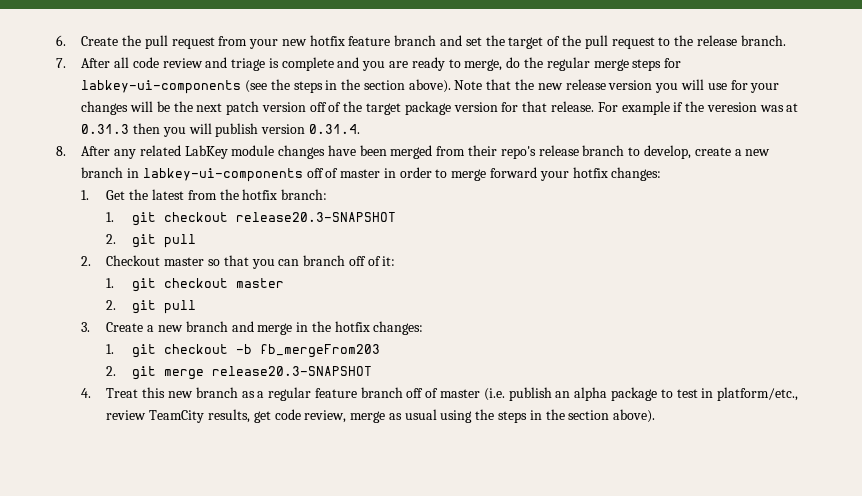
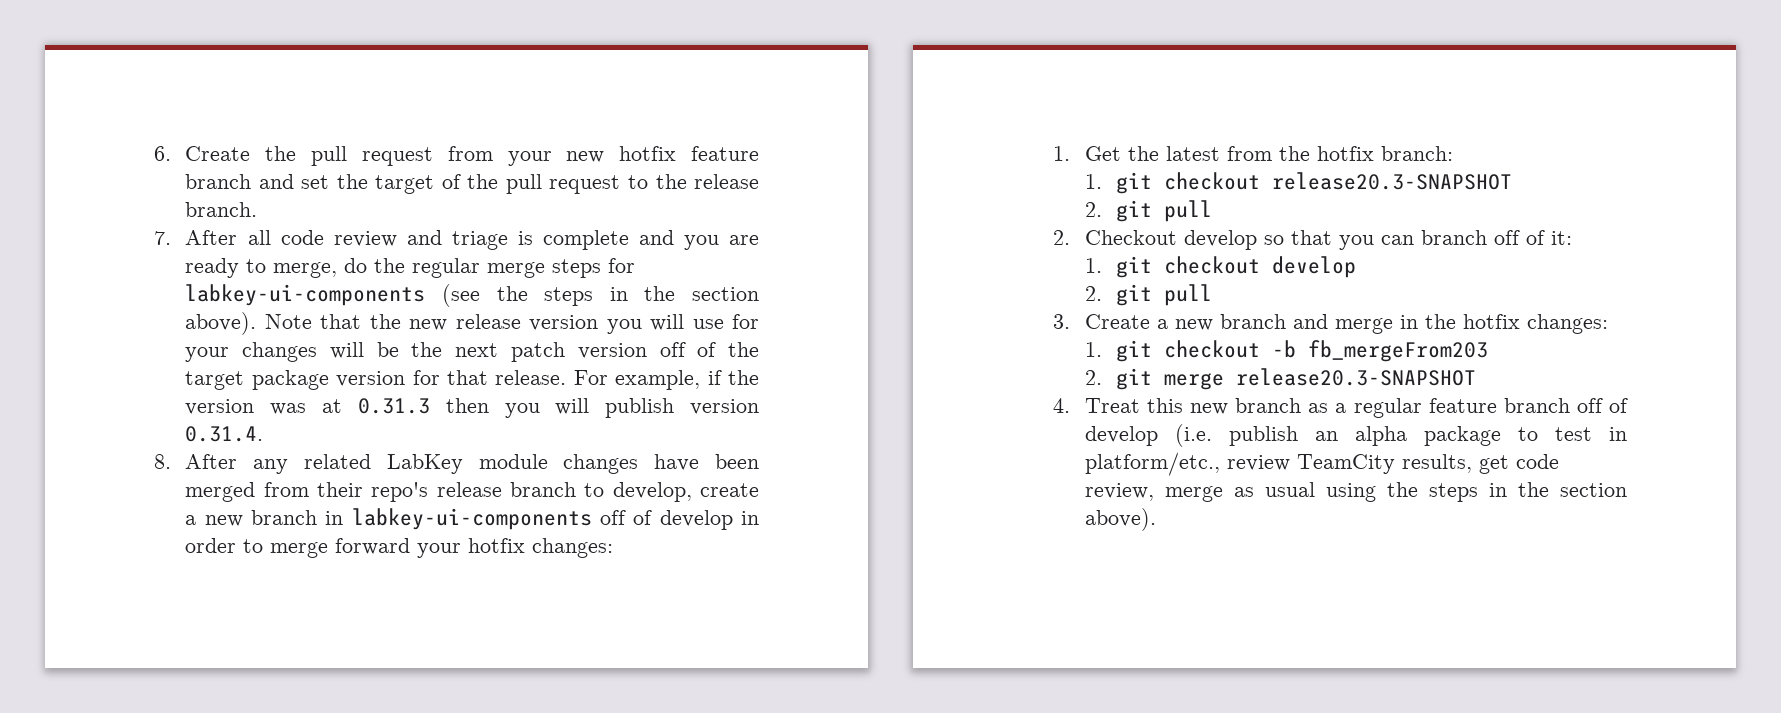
- For example if the veresion was at 0.31.3 then you will publish version 0.31.4.
+ For example, if the version was at 0.31.3 then you will publish version 0.31.4.
- 8. After any related LabKey module changes have been merged from their repo's release branch to develop, create a new branch in labkey-ui-components off of master in order to merge forward your hotfix changes:
+ 8. After any related LabKey module changes have been merged from their repo's release branch to develop, create a new branch in labkey-ui-components off of develop in order to merge forward your hotfix changes:
- 2. Checkout master so that you can branch off of it:
+ 2. Checkout develop so that you can branch off of it:
- 1. git checkout master
+ 1. git checkout develop
- 4. Treat this new branch as a regular feature branch off of master (i.e. publish an alpha package to test in platform/etc., review TeamCity results, get code review, merge as usual using the steps in the section above).
+ 4. Treat this new branch as a regular feature branch off of develop (i.e. publish an alpha package to test in platform/etc., review TeamCity results, get code review, merge as usual using the steps in the section above).

